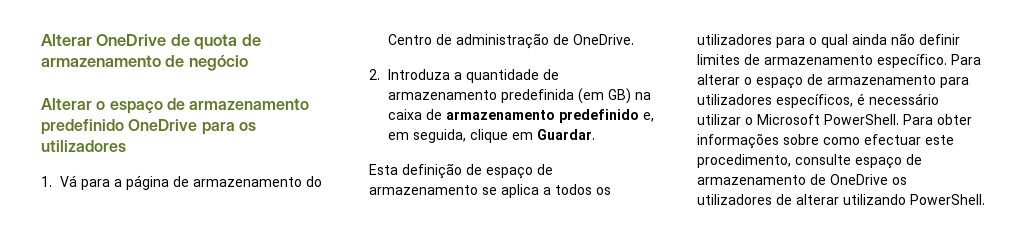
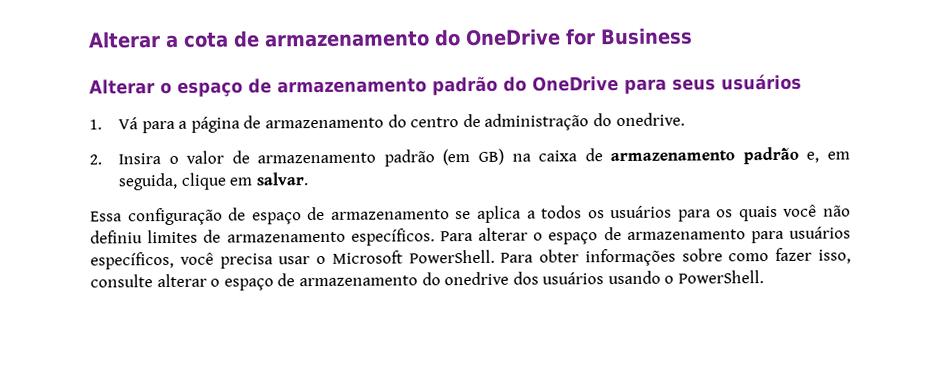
- Alterar OneDrive de quota de armazenamento de negócio
+ Alterar a cota de armazenamento do OneDrive for Business
- Alterar o espaço de armazenamento predefinido OneDrive para os utilizadores
+ Alterar o espaço de armazenamento padrão do OneDrive para seus usuários
- 1. Vá para a página de armazenamento do Centro de administração de OneDrive.
+ 1. Vá para a página de armazenamento do centro de administração do onedrive.
- 2. Introduza a quantidade de armazenamento predefinida (em GB) na caixa de armazenamento predefinido e, em seguida, clique em Guardar.
- Esta definição de espaço de armazenamento se aplica a todos os utilizadores para o qual ainda não definir limites de armazenamento específico.
+ 2. Insira o valor de armazenamento padrão (em GB) na caixa de armazenamento padrão e, em seguida, clique em salvar.
+ Essa configuração de espaço de armazenamento se aplica a todos os usuários para os quais você não definiu limites de armazenamento específicos.
- Para alterar o espaço de armazenamento para utilizadores específicos, é necessário utilizar o Microsoft PowerShell.
+ Para alterar o espaço de armazenamento para usuários específicos, você precisa usar o Microsoft PowerShell.
- Para obter informações sobre como efectuar este procedimento, consulte espaço de armazenamento de OneDrive os utilizadores de alterar utilizando PowerShell.
+ Para obter informações sobre como fazer isso, consulte alterar o espaço de armazenamento do onedrive dos usuários usando o PowerShell.

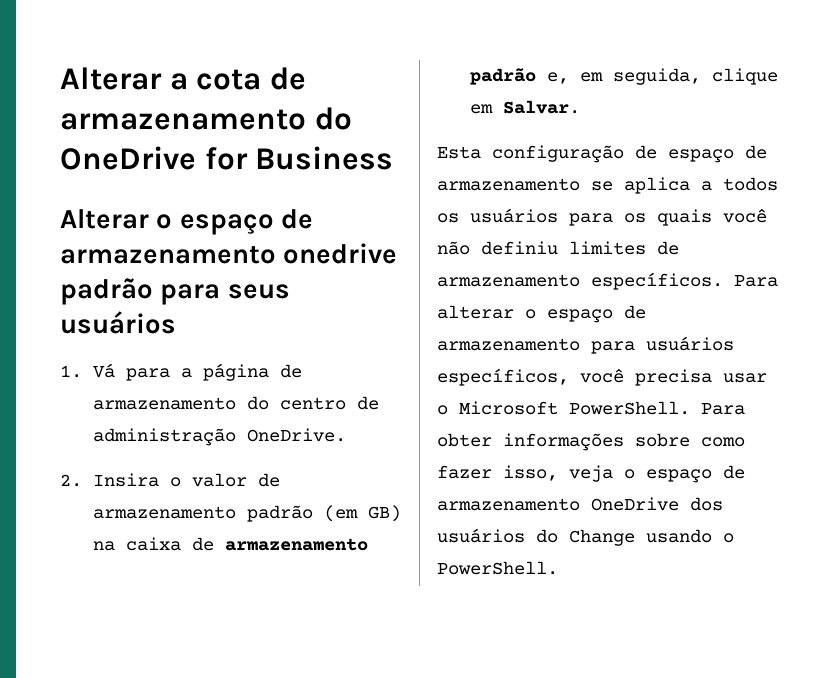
- Alterar o espaço de armazenamento padrão do OneDrive para seus usuários
+ Alterar o espaço de armazenamento onedrive padrão para seus usuários
- 1. Vá para a página de armazenamento do centro de administração do onedrive.
+ 1. Vá para a página de armazenamento do centro de administração OneDrive.
- 2. Insira o valor de armazenamento padrão (em GB) na caixa de armazenamento padrão e, em seguida, clique em salvar.
- Essa configuração de espaço de armazenamento se aplica a todos os usuários para os quais você não definiu limites de armazenamento específicos.
+ 2. Insira o valor de armazenamento padrão (em GB) na caixa de armazenamento padrão e, em seguida, clique em Salvar.
+ Esta configuração de espaço de armazenamento se aplica a todos os usuários para os quais você não definiu limites de armazenamento específicos.
- Para obter informações sobre como fazer isso, consulte alterar o espaço de armazenamento do onedrive dos usuários usando o PowerShell.
+ Para obter informações sobre como fazer isso, veja o espaço de armazenamento OneDrive dos usuários do Change usando o PowerShell.

